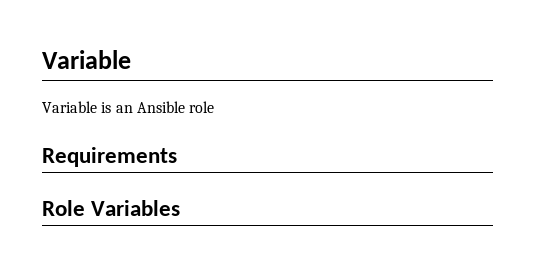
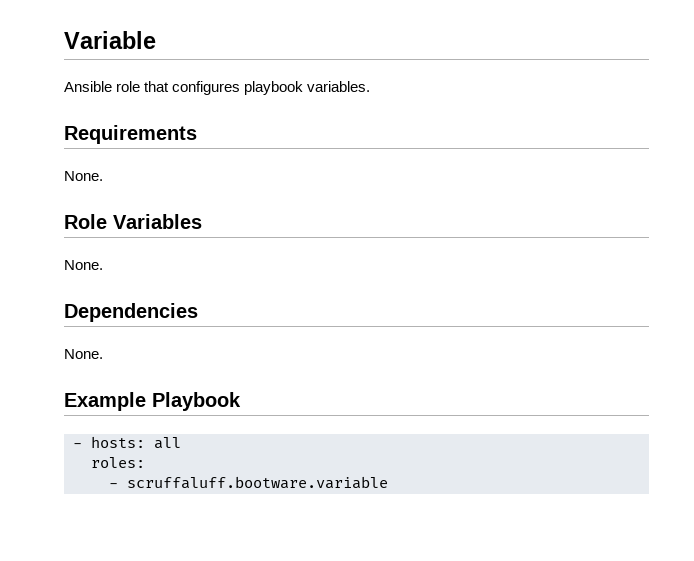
- Variable is an Ansible role
+ Ansible role that configures playbook variables.
  Requirements
+ None.
  Role Variables
+ None.
+ Dependencies
+ None.
+ Example Playbook
+ - hosts: all
+ roles:
+ - scruffaluff.bootware.variable

